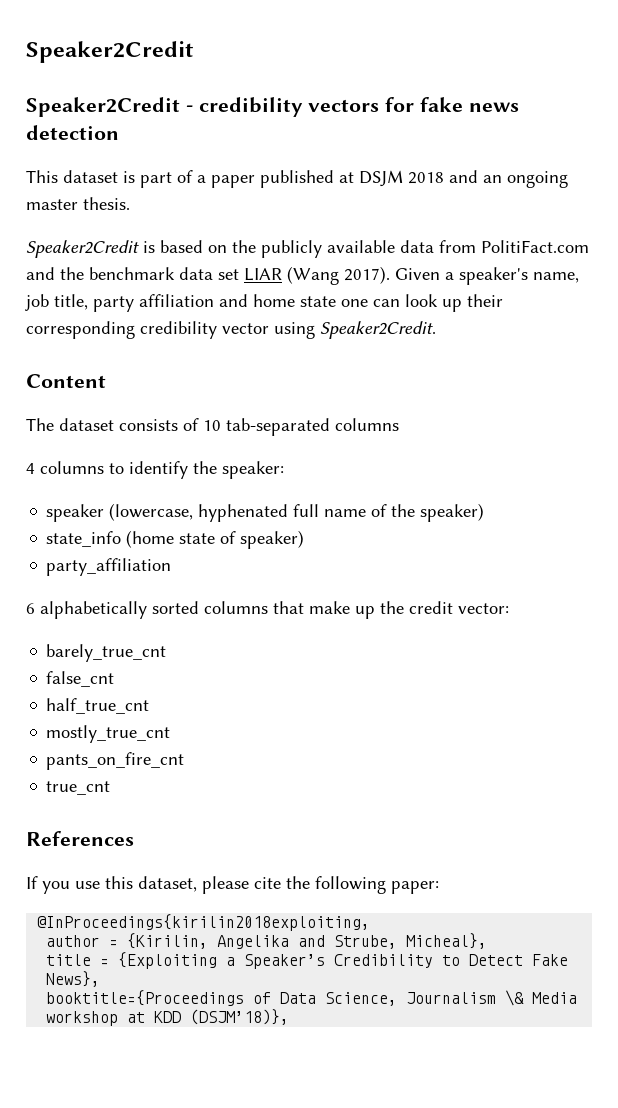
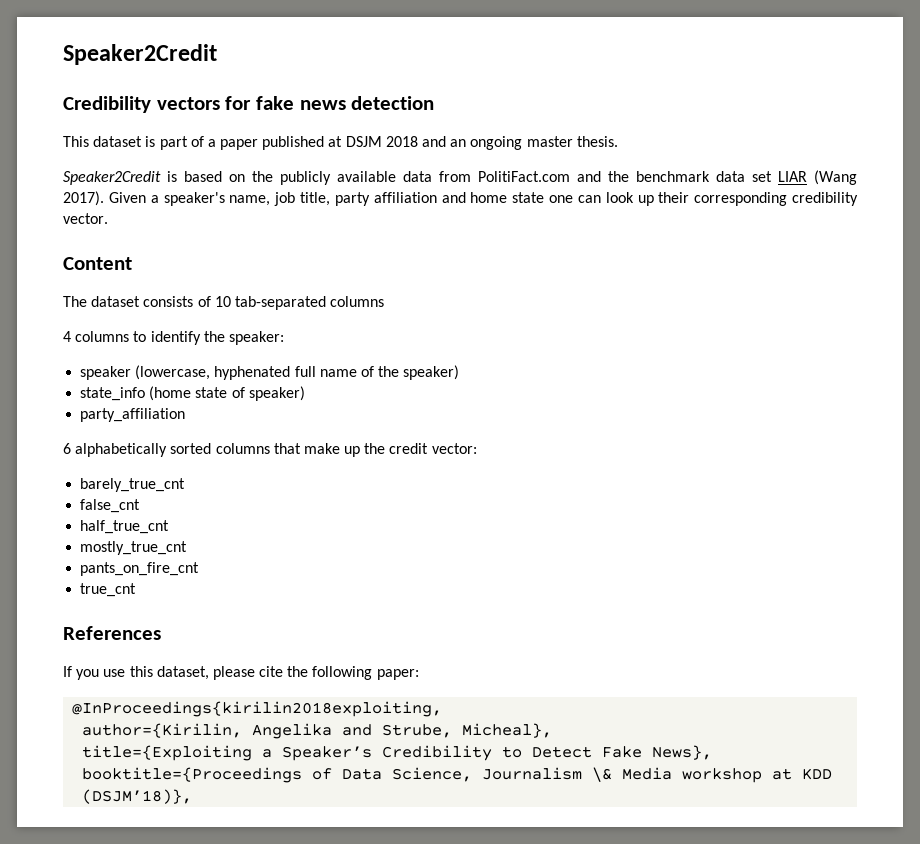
- Speaker2Credit - credibility vectors for fake news detection
+ Credibility vectors for fake news detection
- Given a speaker's name, job title, party affiliation and home state one can look up their corresponding credibility vector using Speaker2Credit.
+ Given a speaker's name, job title, party affiliation and home state one can look up their corresponding credibility vector.
- author = {Kirilin, Angelika and Strube, Micheal},
+ author={Kirilin, Angelika and Strube, Micheal},
- title = {Exploiting a Speaker’s Credibility to Detect Fake News},
+ title={Exploiting a Speaker’s Credibility to Detect Fake News},

